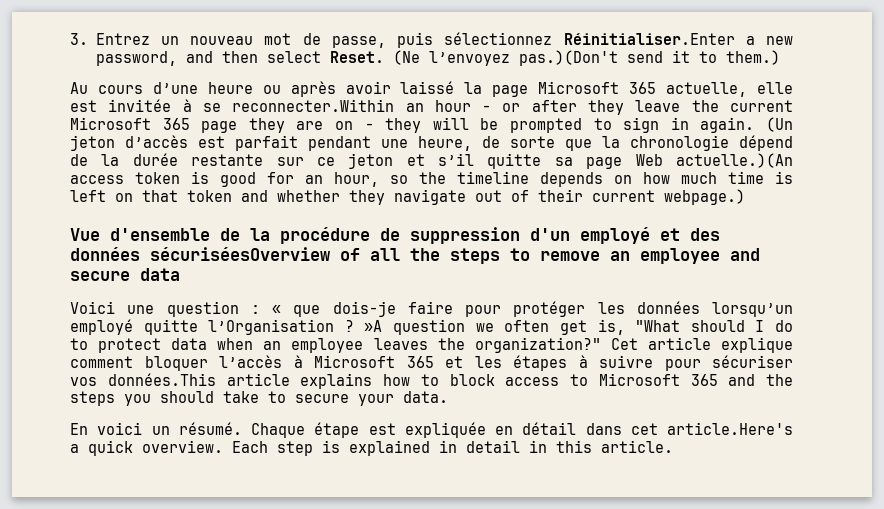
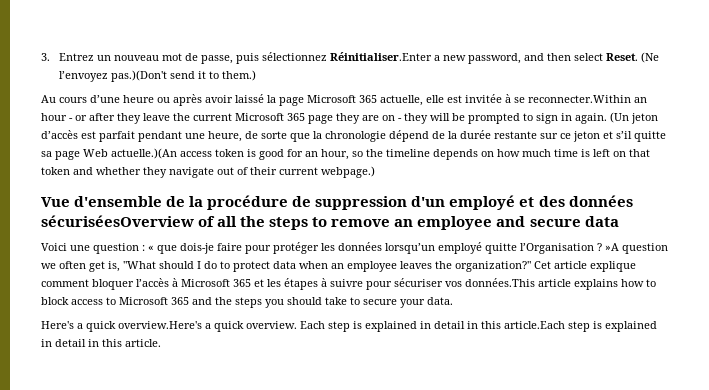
- En voici un résumé. Chaque étape est expliquée en détail dans cet article.Here's a quick overview.
+ Here's a quick overview.Here's a quick overview.
- Each step is explained in detail in this article.
+ Each step is explained in detail in this article.Each step is explained in detail in this article.

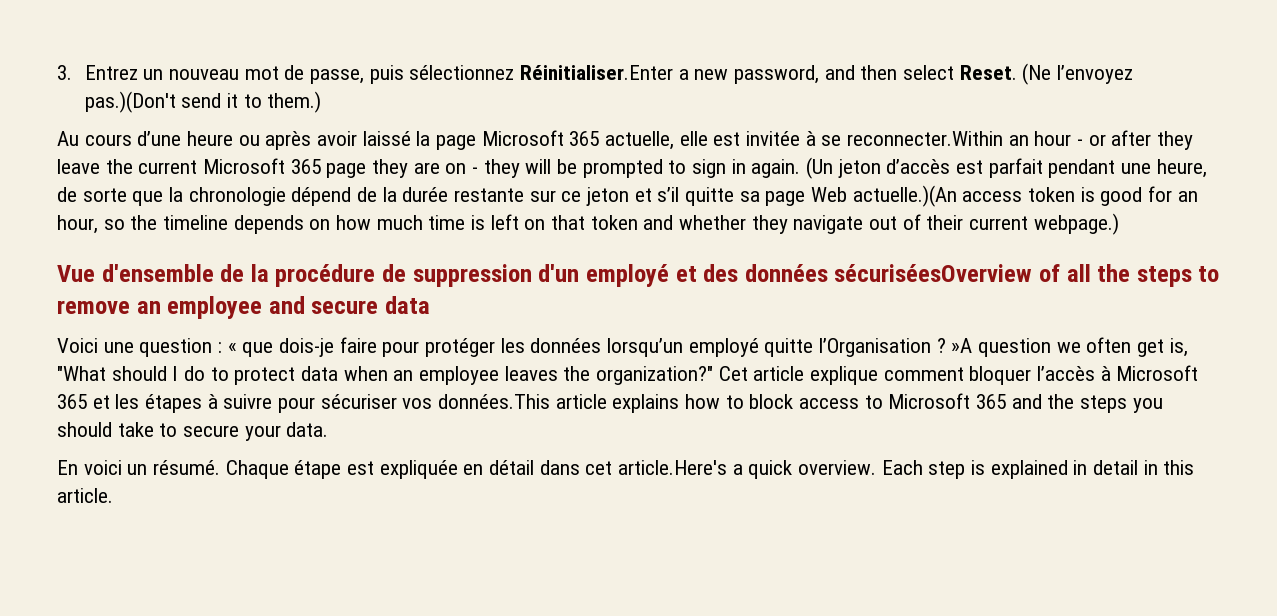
- Here's a quick overview.Here's a quick overview.
+ En voici un résumé. Chaque étape est expliquée en détail dans cet article.Here's a quick overview.
- Each step is explained in detail in this article.Each step is explained in detail in this article.
+ Each step is explained in detail in this article.

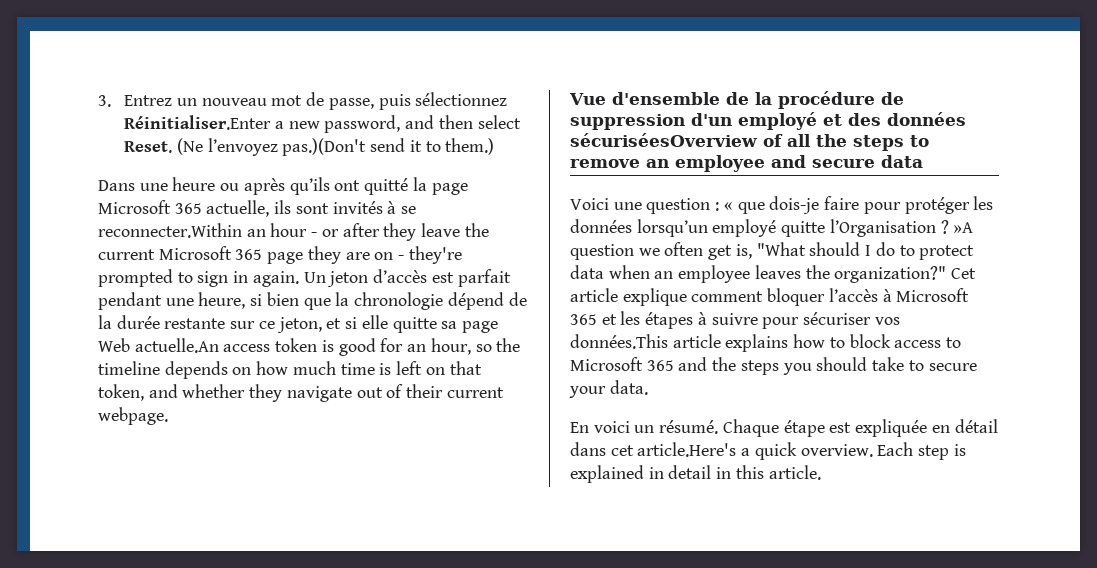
- Au cours d’une heure ou après avoir laissé la page Microsoft 365 actuelle, elle est invitée à se reconnecter.Within an hour - or after they leave the current Microsoft 365 page they are on - they will be prompted to sign in again.
+ Dans une heure ou après qu’ils ont quitté la page Microsoft 365 actuelle, ils sont invités à se reconnecter.Within an hour - or after they leave the current Microsoft 365 page they are on - they're prompted to sign in again.
- (Un jeton d’accès est parfait pendant une heure, de sorte que la chronologie dépend de la durée restante sur ce jeton et s’il quitte sa page Web actuelle.)(An access token is good for an hour, so the timeline depends on how much time is left on that token and whether they navigate out of their current webpage.)
+ Un jeton d’accès est parfait pendant une heure, si bien que la chronologie dépend de la durée restante sur ce jeton, et si elle quitte sa page Web actuelle.An access token is good for an hour, so the timeline depends on how much time is left on that token, and whether they navigate out of their current webpage.

